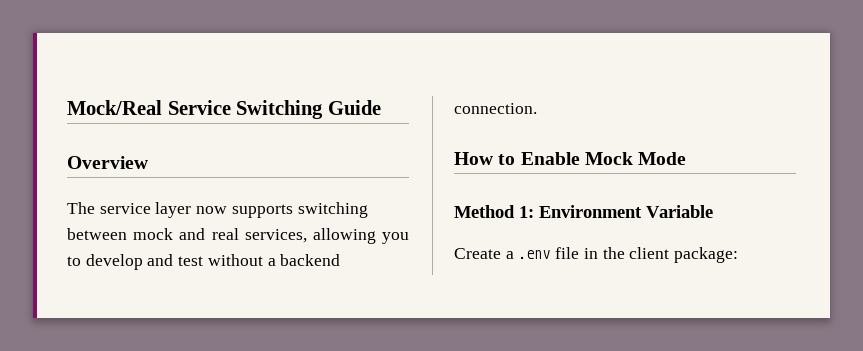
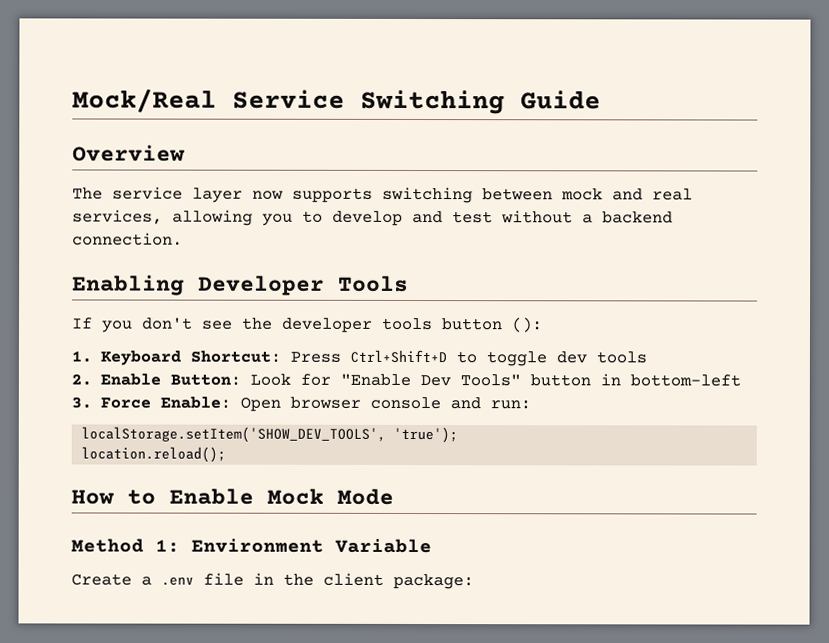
+ Enabling Developer Tools
+ If you don't see the developer tools button ():
+ 1. Keyboard Shortcut: Press Ctrl+Shift+D to toggle dev tools
+ 2. Enable Button: Look for "Enable Dev Tools" button in bottom-left
+ 3. Force Enable: Open browser console and run:
+ localStorage.setItem('SHOW_DEV_TOOLS', 'true');
+ location.reload();

